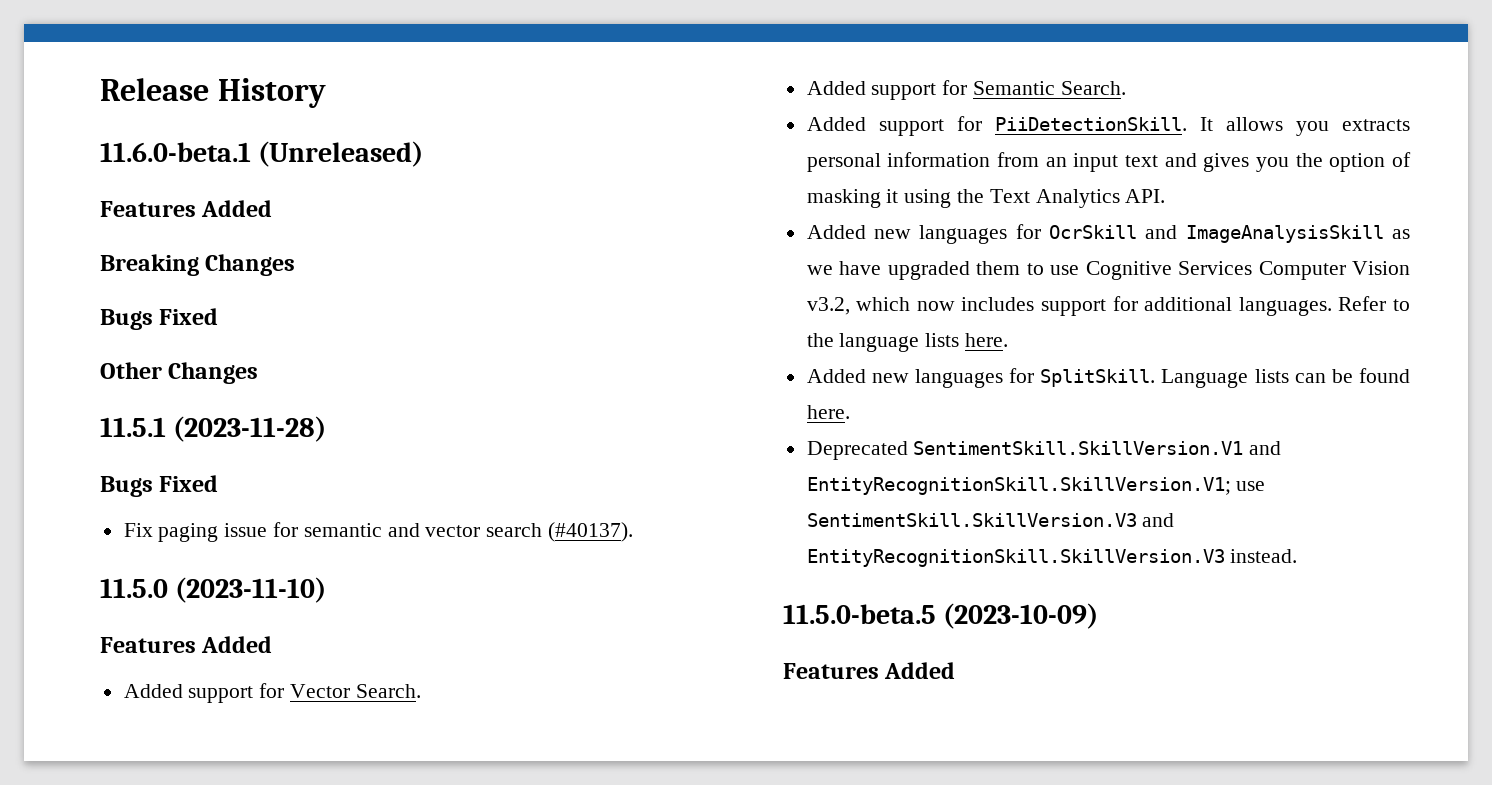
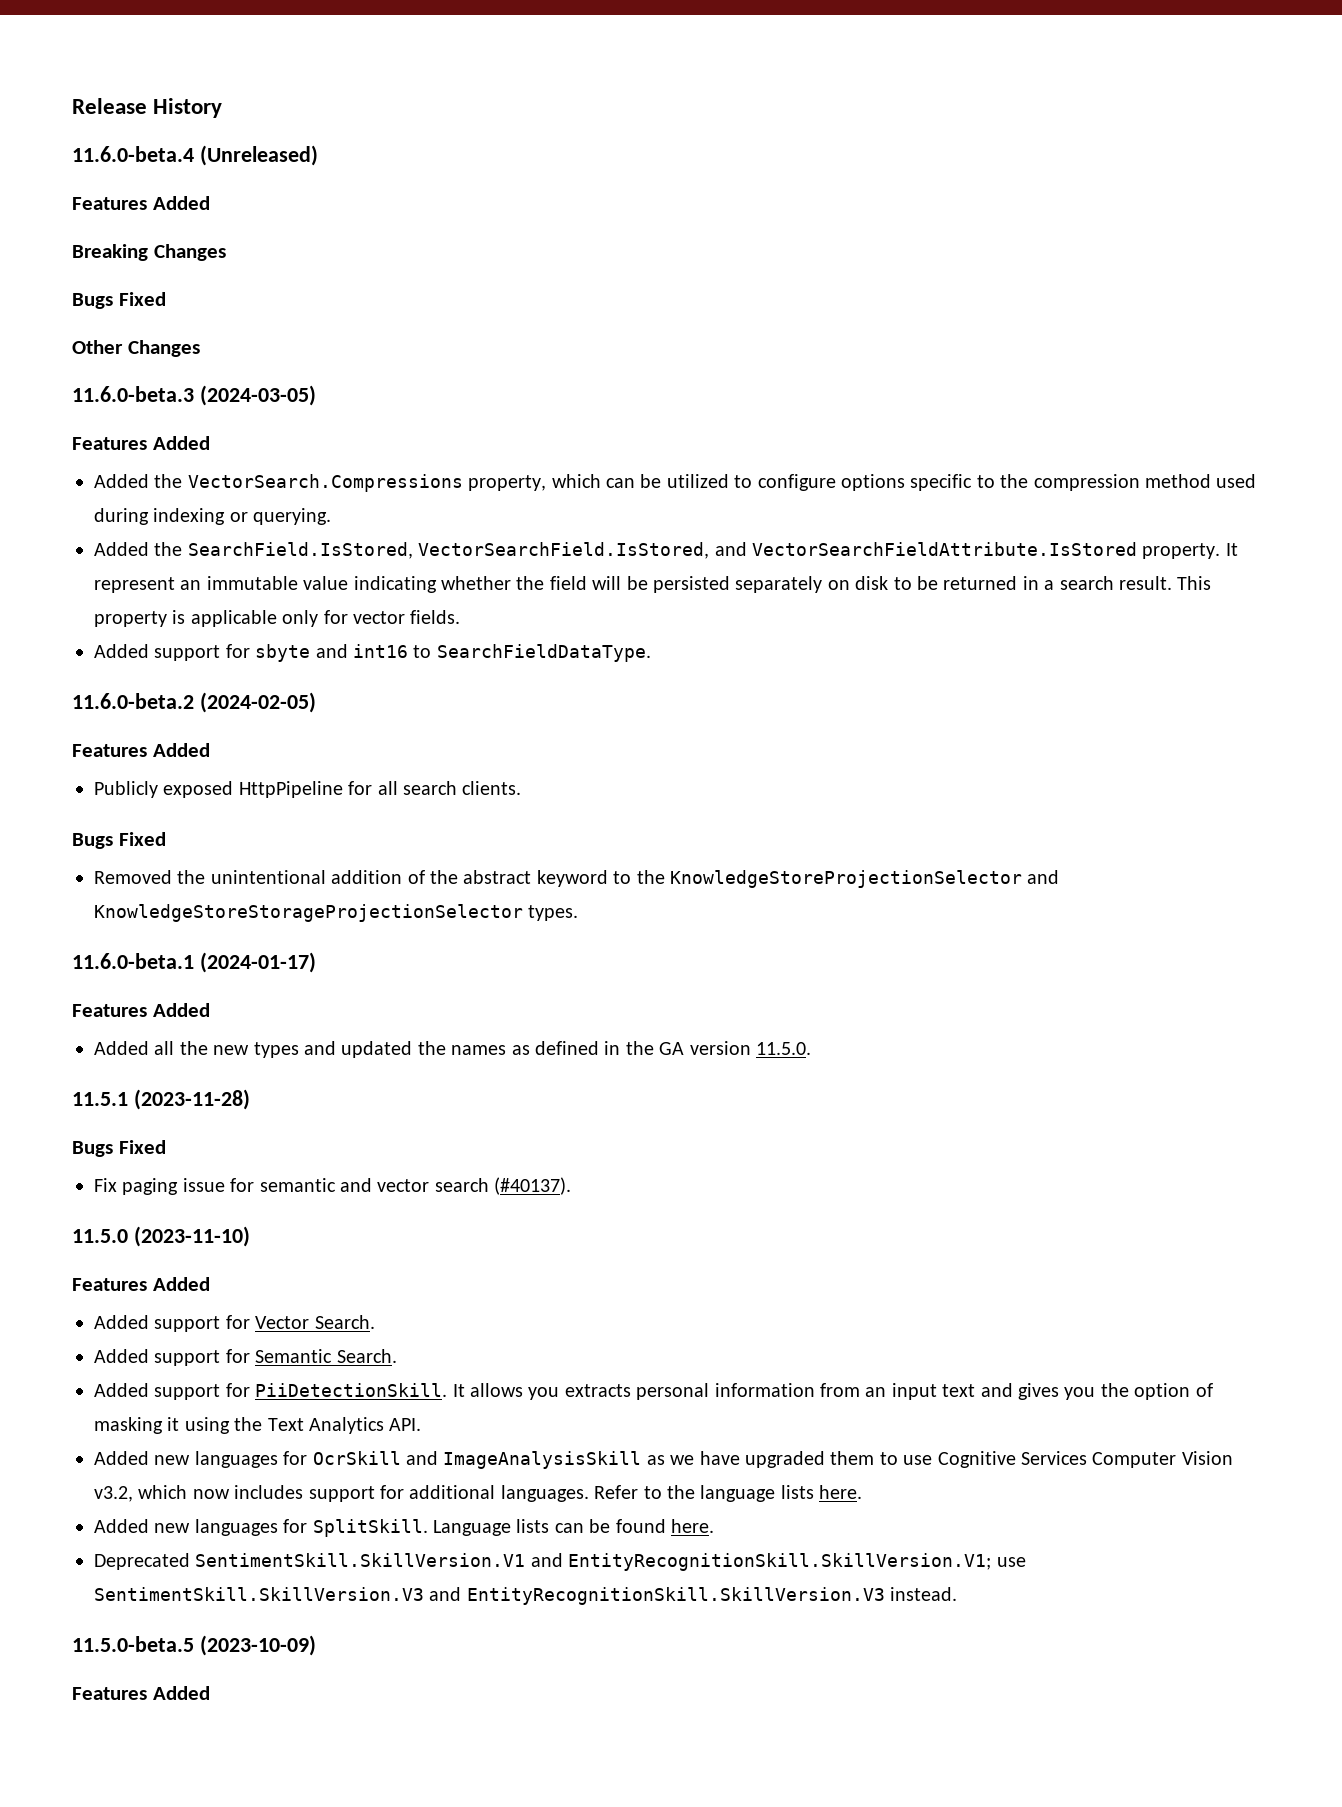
- 11.6.0-beta.1 (Unreleased)
+ 11.6.0-beta.4 (Unreleased)
+ 11.6.0-beta.3 (2024-03-05)
+ Features Added
+ Added the VectorSearch.Compressions property, which can be utilized to configure options specific to the compression method used during indexing or querying.
+ Added the SearchField.IsStored, VectorSearchField.IsStored, and VectorSearchFieldAttribute.IsStored property. It represent an immutable value indicating whether the field will be persisted separately on disk to be returned in a search result. This property is applicable only for vector fields.
+ Added support for sbyte and int16 to SearchFieldDataType.
+ 11.6.0-beta.2 (2024-02-05)
+ Features Added
+ Publicly exposed HttpPipeline for all search clients.
+ Bugs Fixed
+ Removed the unintentional addition of the abstract keyword to the KnowledgeStoreProjectionSelector and KnowledgeStoreStorageProjectionSelector types.
+ 11.6.0-beta.1 (2024-01-17)
+ Features Added
+ Added all the new types and updated the names as defined in the GA version 11.5.0.

